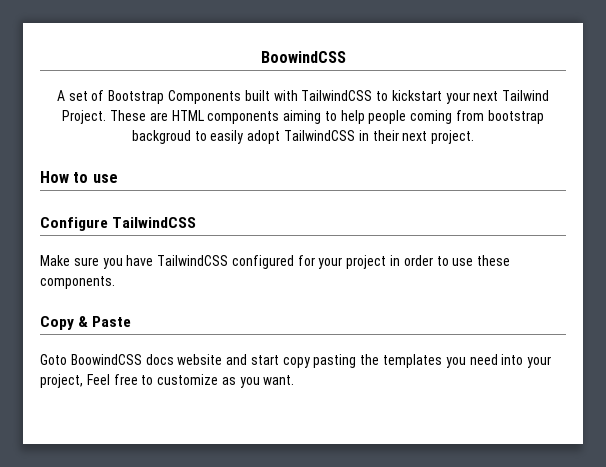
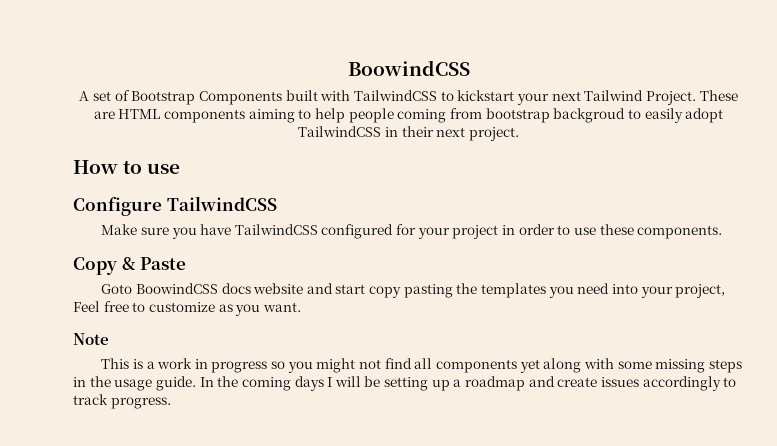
+ Note
+ This is a work in progress so you might not find all components yet along with some missing steps in the usage guide. In the coming days I will be setting up a roadmap and create issues accordingly to track progress.

